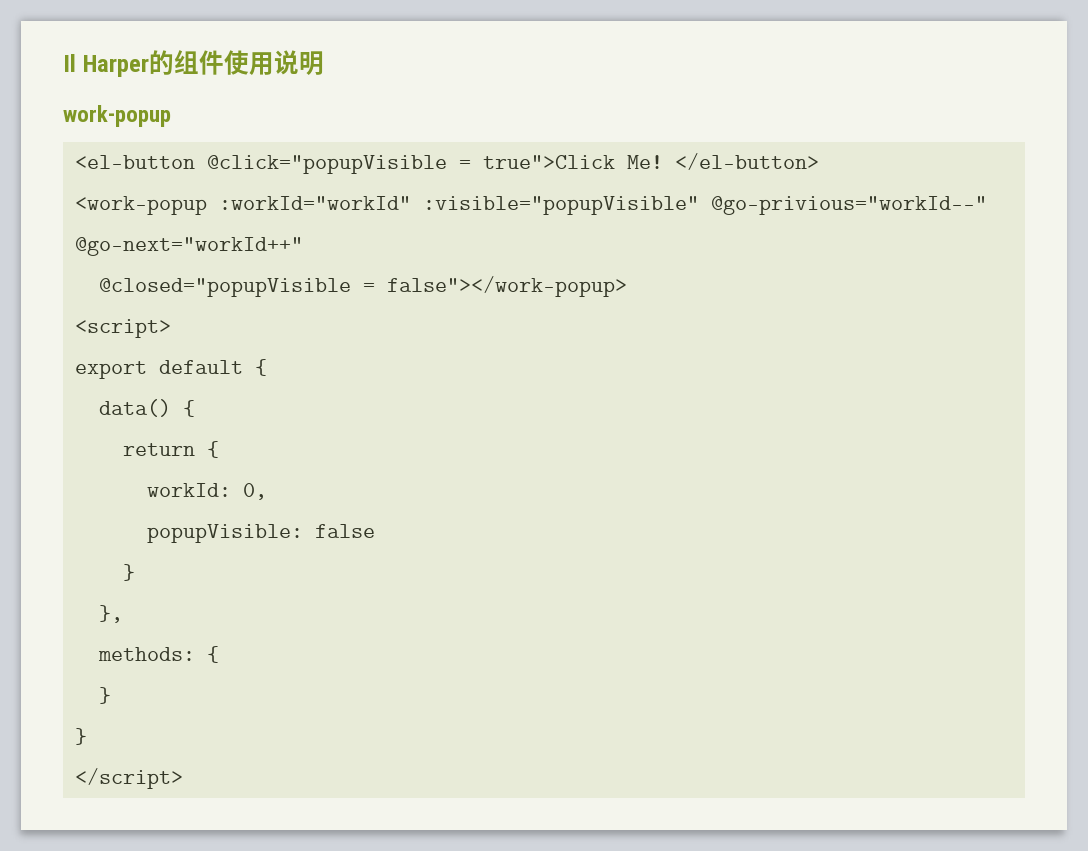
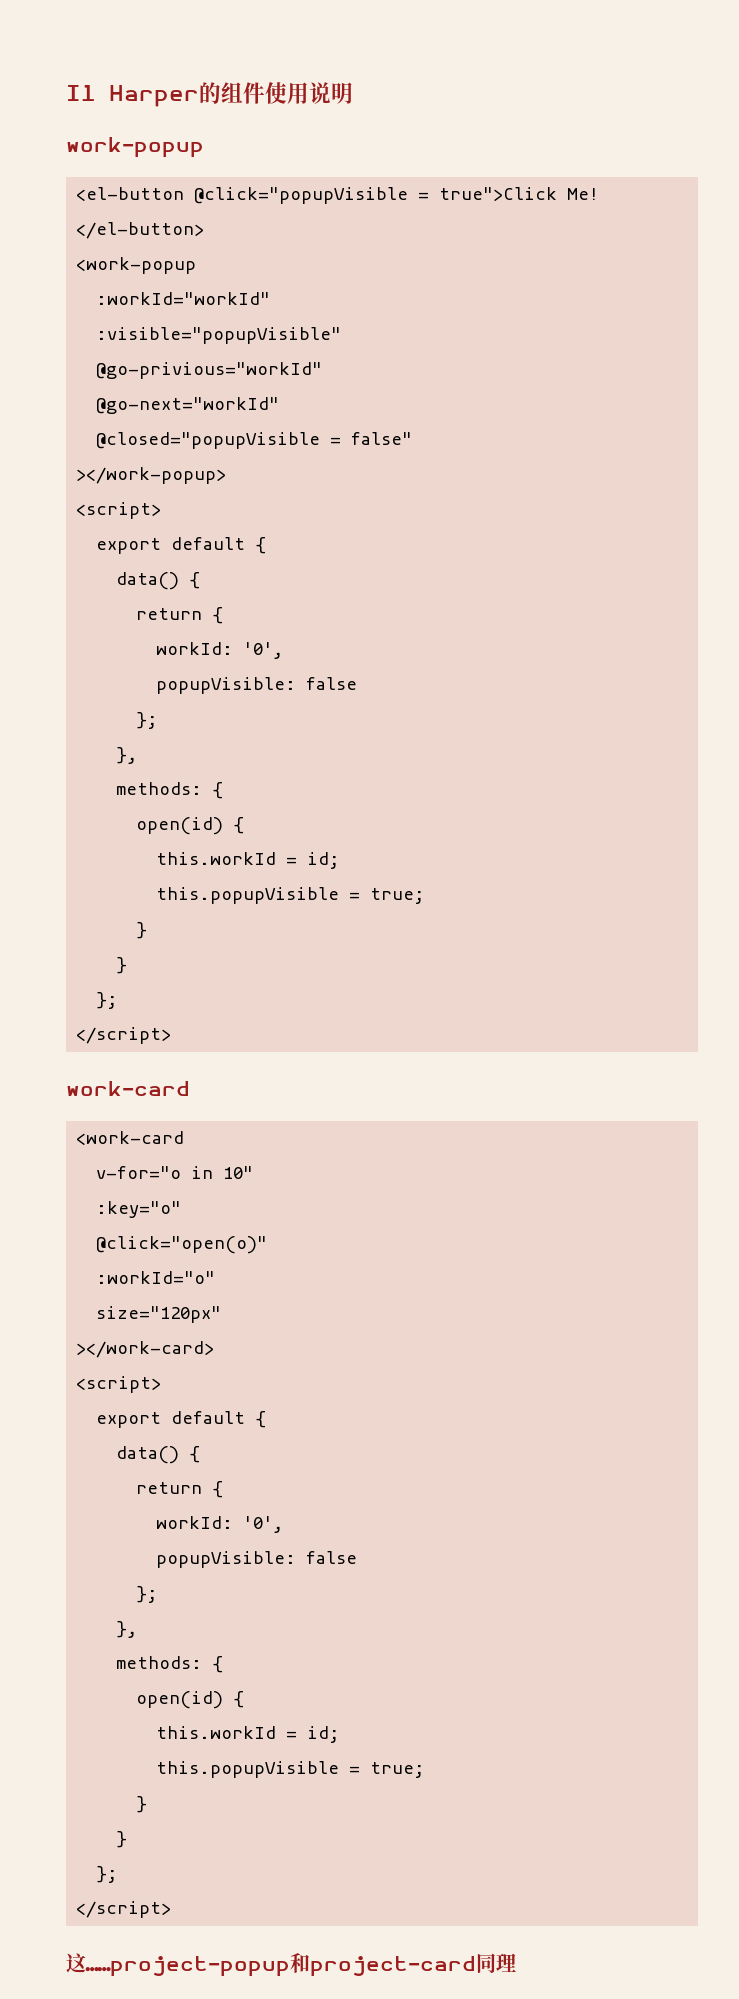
- <work-popup :workId="workId" :visible="popupVisible" @go-privious="workId--" @go-next="workId++"
+ <work-popup
+ :workId="workId"
+ :visible="popupVisible"
+ @go-privious="workId"
+ @go-next="workId"
- @closed="popupVisible = false"></work-popup>
+ @closed="popupVisible = false"
+ ></work-popup>
  <script>
  export default {
  data() {
  return {
- workId: 0,
+ workId: '0',
  popupVisible: false
- }
+ };
  },
  methods: {
+ open(id) {
+ this.workId = id;
+ this.popupVisible = true;
  }
  }
+ };
  </script>
+ work-card
+ <work-card
+ v-for="o in 10"
+ :key="o"
+ @click="open(o)"
+ :workId="o"
+ size="120px"
+ ></work-card>
+ <script>
+ export default {
+ data() {
+ return {
+ workId: '0',
+ popupVisible: false
+ };
+ },
+ methods: {
+ open(id) {
+ this.workId = id;
+ this.popupVisible = true;
+ }
+ }
+ };
+ </script>
+ 这……project-popup和project-card同理

